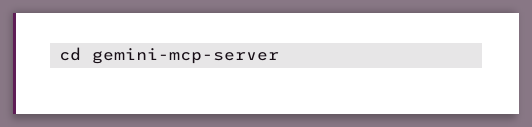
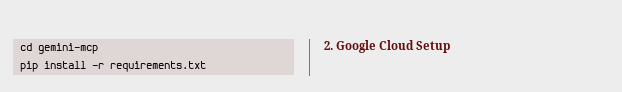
- cd gemini-mcp-server
+ cd gemini-mcp
+ pip install -r requirements.txt
+ 2. Google Cloud Setup

